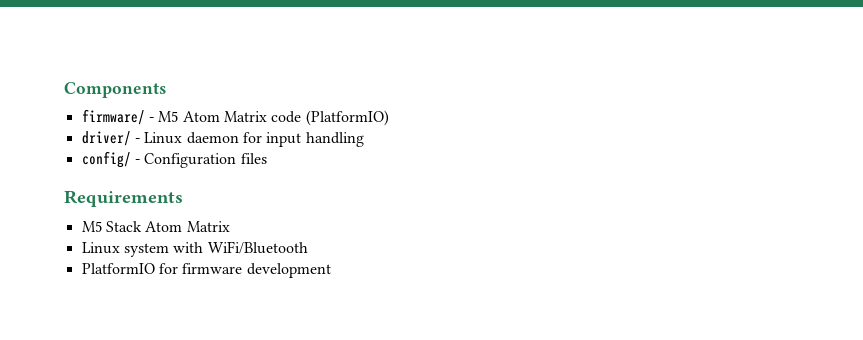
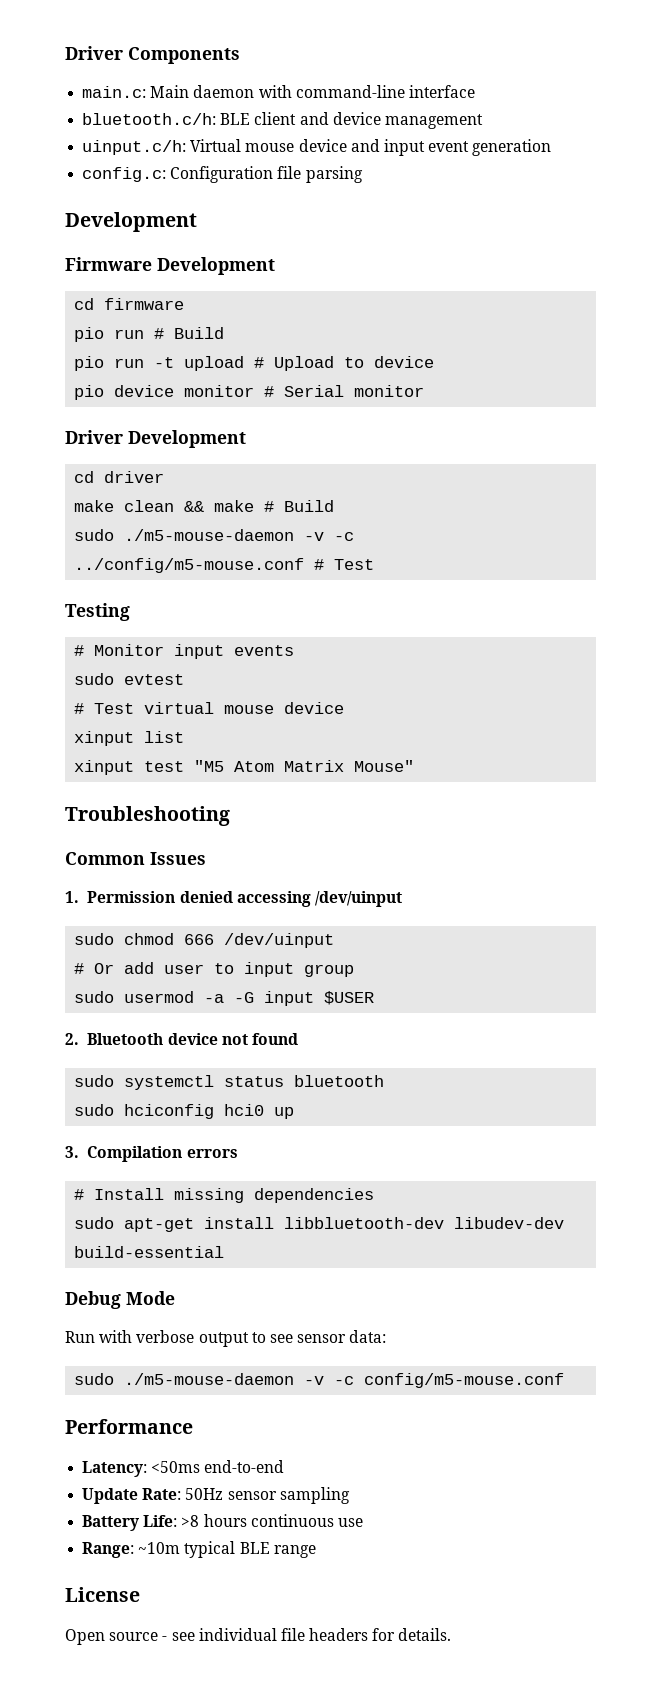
- Components
+ Driver Components
- firmware/ - M5 Atom Matrix code (PlatformIO)
- driver/ - Linux daemon for input handling
- config/ - Configuration files
- Requirements
- M5 Stack Atom Matrix
- Linux system with WiFi/Bluetooth
- PlatformIO for firmware development
+ main.c: Main daemon with command-line interface
+ bluetooth.c/h: BLE client and device management
+ uinput.c/h: Virtual mouse device and input event generation
+ config.c: Configuration file parsing
+ Development
+ Firmware Development
+ cd firmware
+ pio run # Build
+ pio run -t upload # Upload to device
+ pio device monitor # Serial monitor
+ Driver Development
+ cd driver
+ make clean && make # Build
+ sudo ./m5-mouse-daemon -v -c ../config/m5-mouse.conf # Test
+ Testing
+ # Monitor input events
+ sudo evtest
+ # Test virtual mouse device
+ xinput list
+ xinput test "M5 Atom Matrix Mouse"
+ Troubleshooting
+ Common Issues
+ 1. Permission denied accessing /dev/uinput
+ sudo chmod 666 /dev/uinput
+ # Or add user to input group
+ sudo usermod -a -G input $USER
+ 2. Bluetooth device not found
+ sudo systemctl status bluetooth
+ sudo hciconfig hci0 up
+ 3. Compilation errors
+ # Install missing dependencies
+ sudo apt-get install libbluetooth-dev libudev-dev build-essential
+ Debug Mode
+ Run with verbose output to see sensor data:
+ sudo ./m5-mouse-daemon -v -c config/m5-mouse.conf
+ Performance
+ Latency: <50ms end-to-end
+ Update Rate: 50Hz sensor sampling
+ Battery Life: >8 hours continuous use
+ Range: ~10m typical BLE range
+ License
+ Open source - see individual file headers for details.

